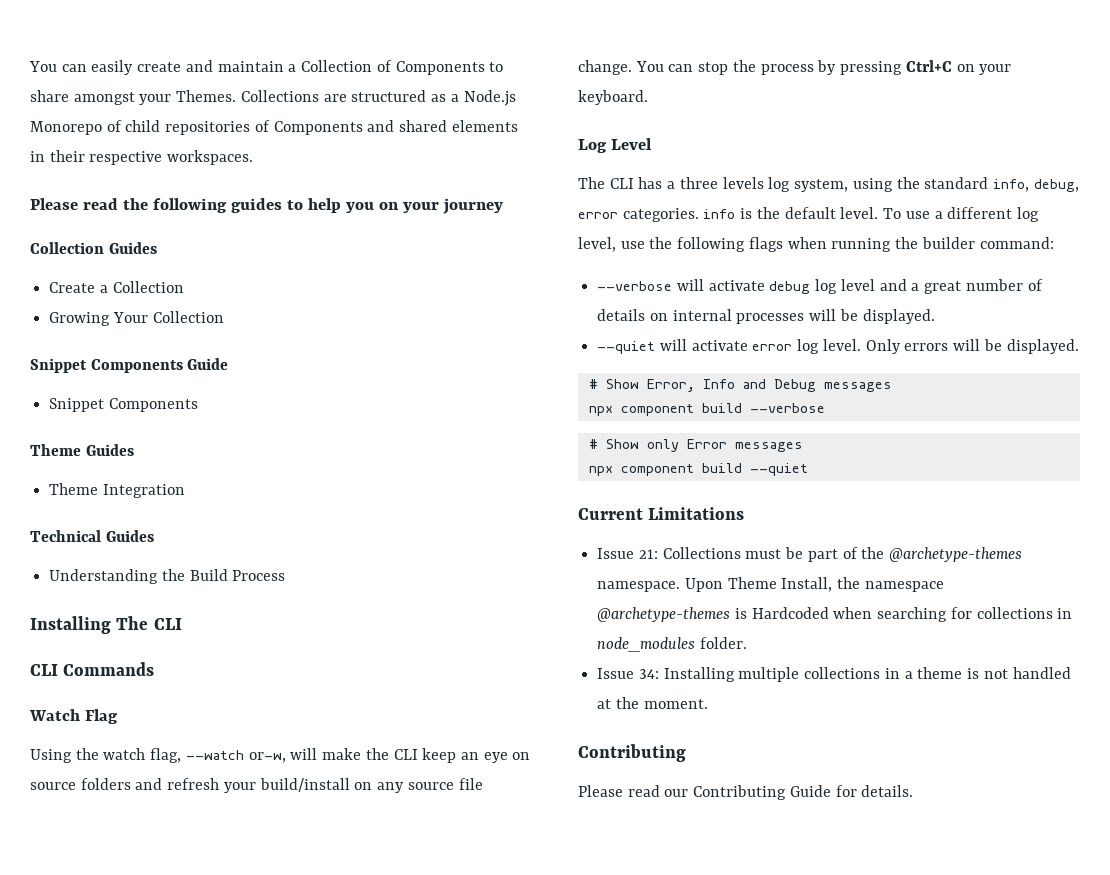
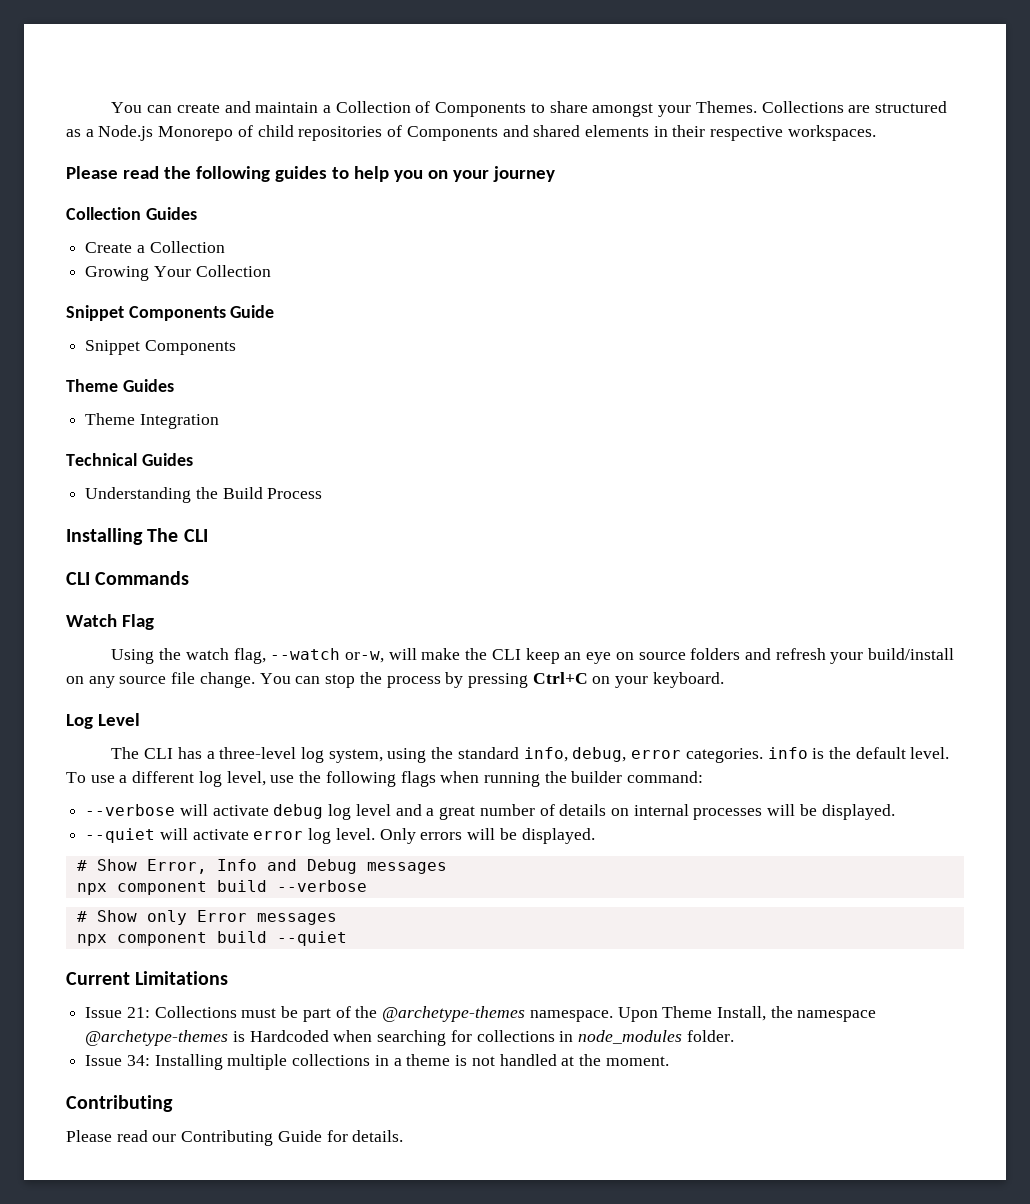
- You can easily create and maintain a Collection of Components to share amongst your Themes.
+ You can create and maintain a Collection of Components to share amongst your Themes.
- The CLI has a three levels log system, using the standard info, debug, error categories. info is the default level.
+ The CLI has a three-level log system, using the standard info, debug, error categories. info is the default level.

